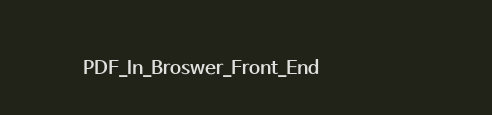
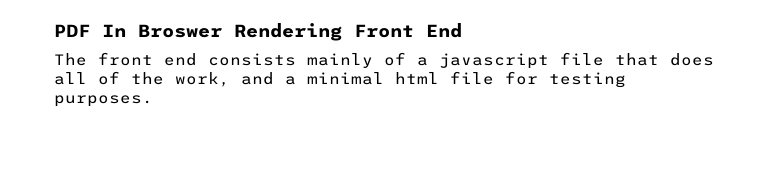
- PDF_In_Broswer_Front_End
+ PDF In Broswer Rendering Front End
+ The front end consists mainly of a javascript file that does all of the work, and a minimal html file for testing purposes.

